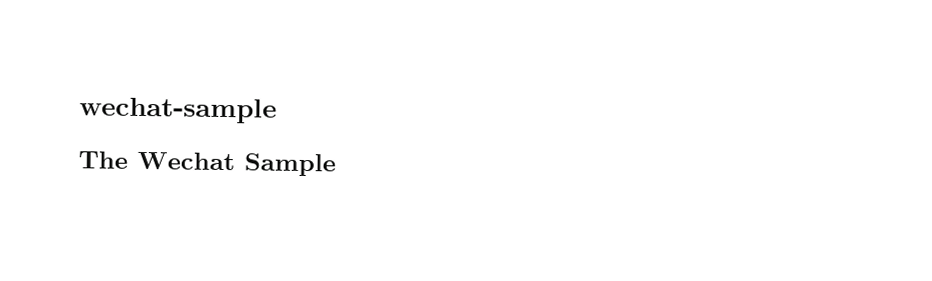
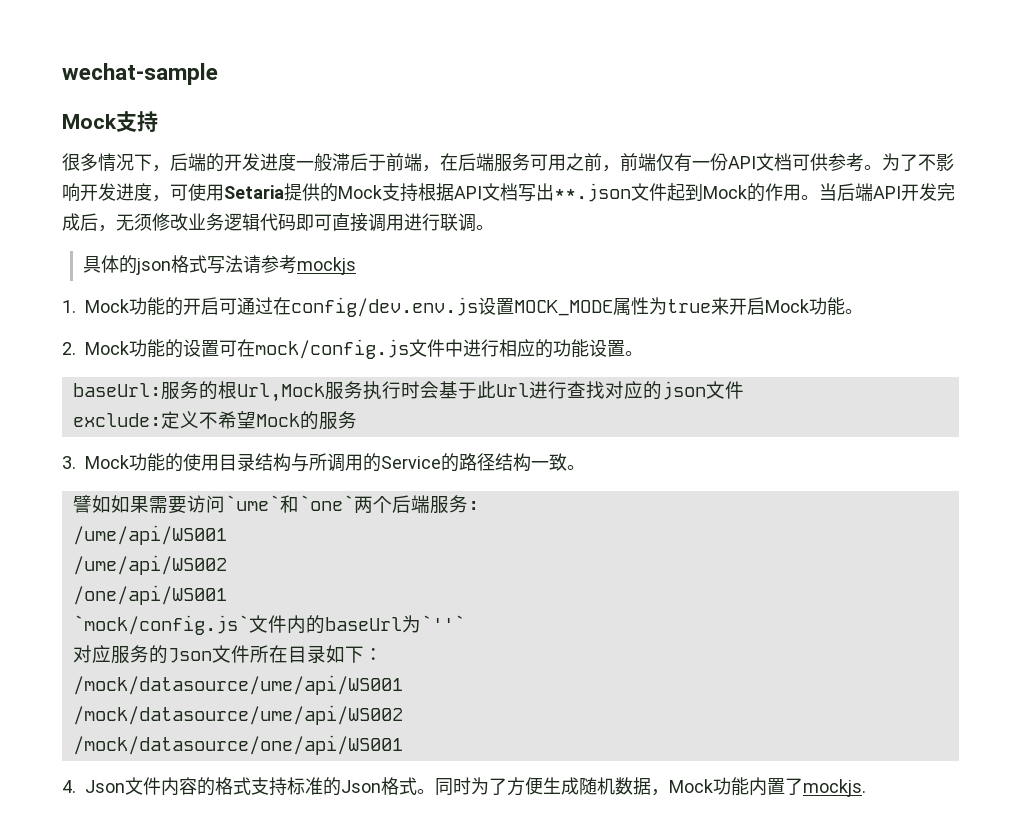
  wechat-sample
- The Wechat Sample
+ Mock支持
+ 很多情况下，后端的开发进度一般滞后于前端，在后端服务可用之前，前端仅有一份API文档可供参考。为了不影响开发进度，可使用Setaria提供的Mock支持根据API文档写出**.json文件起到Mock的作用。当后端API开发完成后，无须修改业务逻辑代码即可直接调用进行联调。
+ 具体的json格式写法请参考mockjs
+ 1. Mock功能的开启可通过在config/dev.env.js设置MOCK_MODE属性为true来开启Mock功能。
+ 2. Mock功能的设置可在mock/config.js文件中进行相应的功能设置。
+ baseUrl:服务的根Url,Mock服务执行时会基于此Url进行查找对应的json文件
+ exclude:定义不希望Mock的服务
+ 3. Mock功能的使用目录结构与所调用的Service的路径结构一致。
+ 譬如如果需要访问`ume`和`one`两个后端服务:
+ /ume/api/WS001
+ /ume/api/WS002
+ /one/api/WS001
+ `mock/config.js`文件内的baseUrl为`''`
+ 对应服务的Json文件所在目录如下：
+ /mock/datasource/ume/api/WS001
+ /mock/datasource/ume/api/WS002
+ /mock/datasource/one/api/WS001
+ 4. Json文件内容的格式支持标准的Json格式。同时为了方便生成随机数据，Mock功能内置了mockjs.

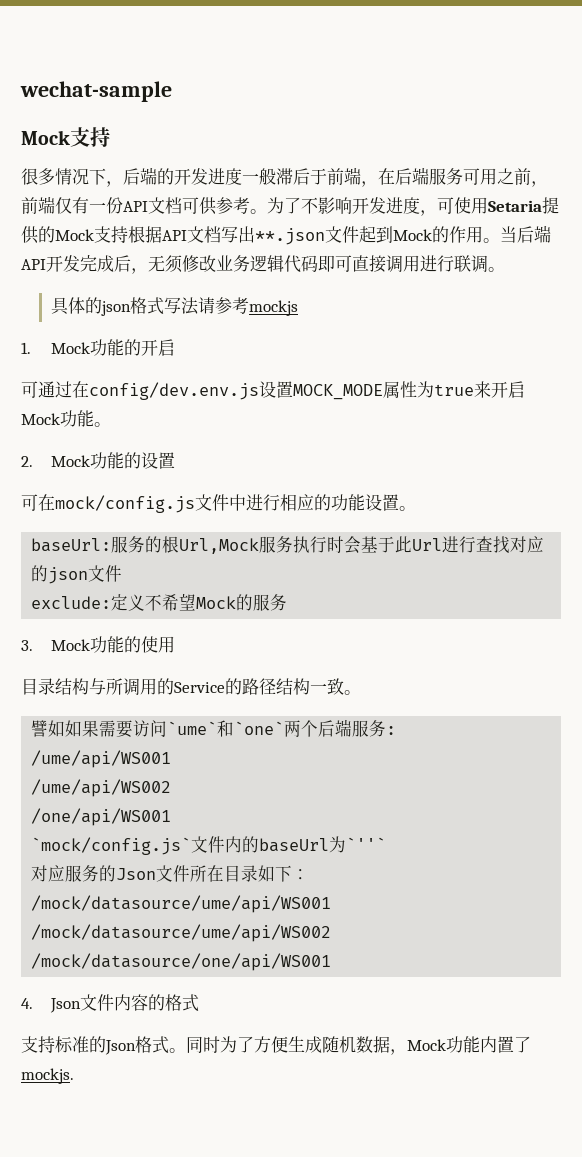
- 1. Mock功能的开启可通过在config/dev.env.js设置MOCK_MODE属性为true来开启Mock功能。
+ 1. Mock功能的开启
+ 可通过在config/dev.env.js设置MOCK_MODE属性为true来开启Mock功能。
- 2. Mock功能的设置可在mock/config.js文件中进行相应的功能设置。
+ 2. Mock功能的设置
+ 可在mock/config.js文件中进行相应的功能设置。
- 3. Mock功能的使用目录结构与所调用的Service的路径结构一致。
+ 3. Mock功能的使用
+ 目录结构与所调用的Service的路径结构一致。
- 4. Json文件内容的格式支持标准的Json格式。
+ 4. Json文件内容的格式
+ 支持标准的Json格式。

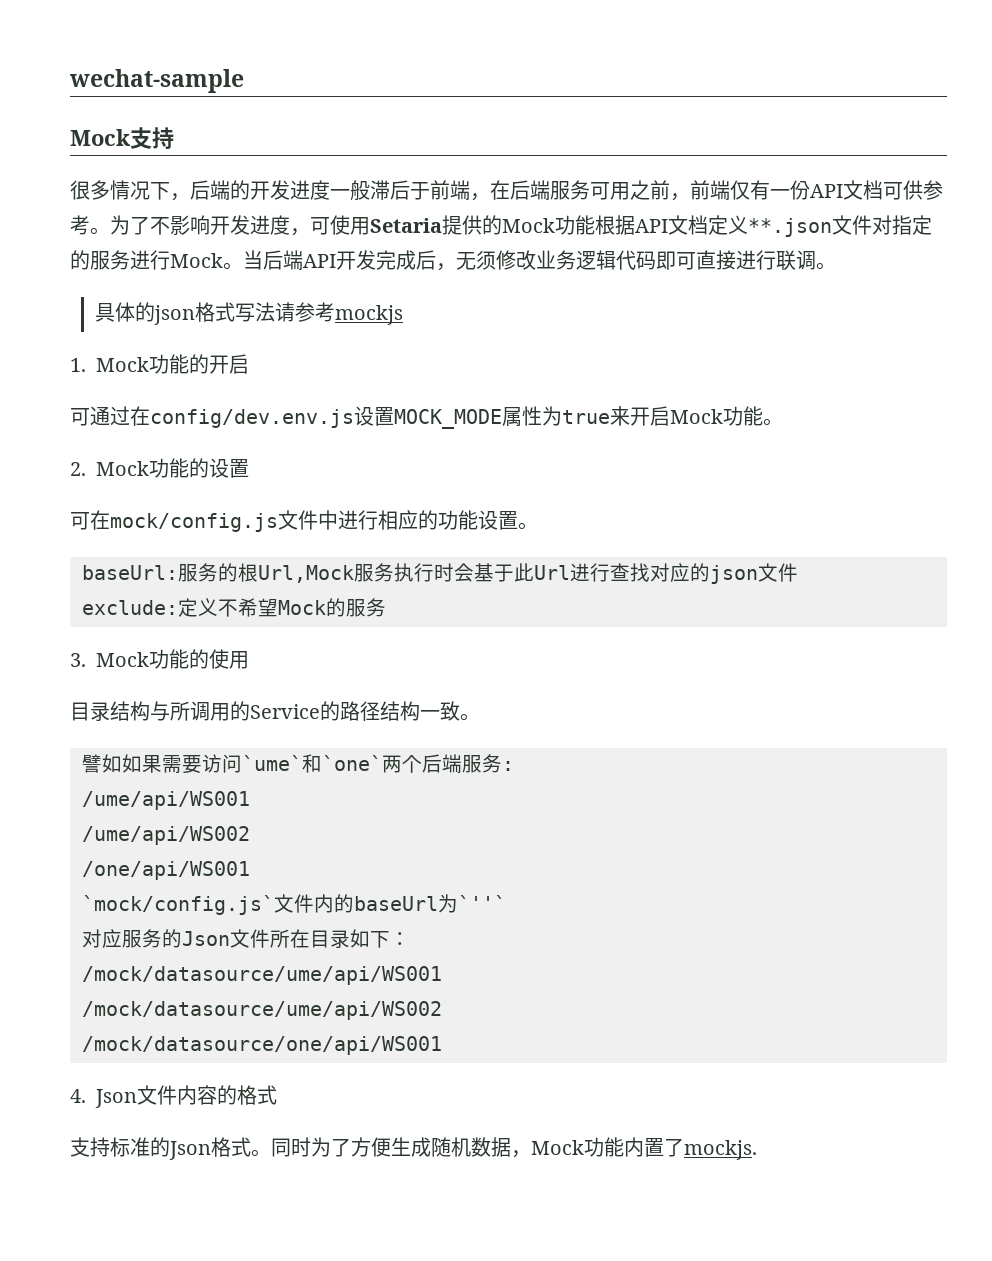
- 为了不影响开发进度，可使用Setaria提供的Mock支持根据API文档写出**.json文件起到Mock的作用。
+ 为了不影响开发进度，可使用Setaria提供的Mock功能根据API文档定义**.json文件对指定的服务进行Mock。
- 当后端API开发完成后，无须修改业务逻辑代码即可直接调用进行联调。
+ 当后端API开发完成后，无须修改业务逻辑代码即可直接进行联调。

